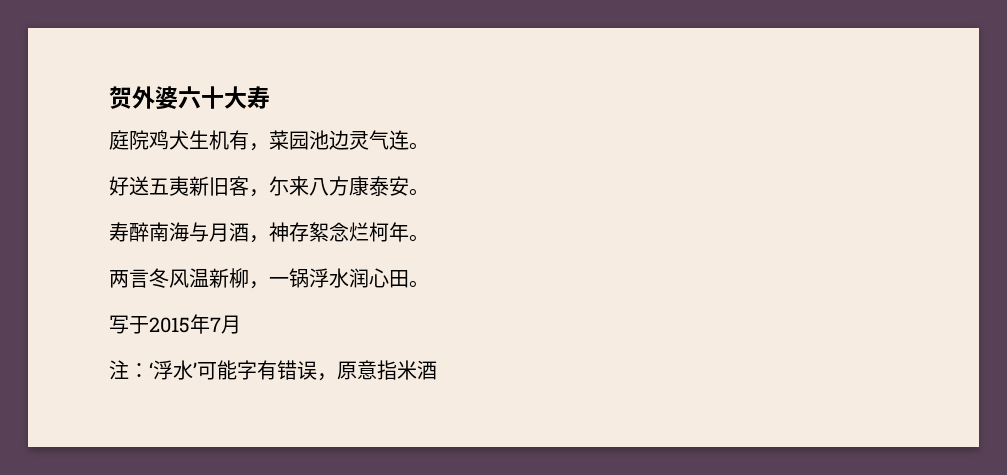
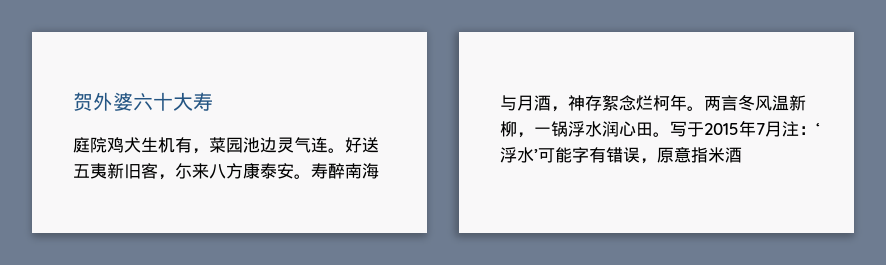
- 庭院鸡犬生机有，菜园池边灵气连。
- 好送五夷新旧客，尓来八方康泰安。
- 寿醉南海与月酒，神存絮念烂柯年。
- 两言冬风温新柳，一锅浮水润心田。
- 写于2015年7月
- 注：‘浮水’可能字有错误，原意指米酒
+ 庭院鸡犬生机有，菜园池边灵气连。好送五夷新旧客，尓来八方康泰安。寿醉南海与月酒，神存絮念烂柯年。两言冬风温新柳，一锅浮水润心田。写于2015年7月注：‘浮水’可能字有错误，原意指米酒

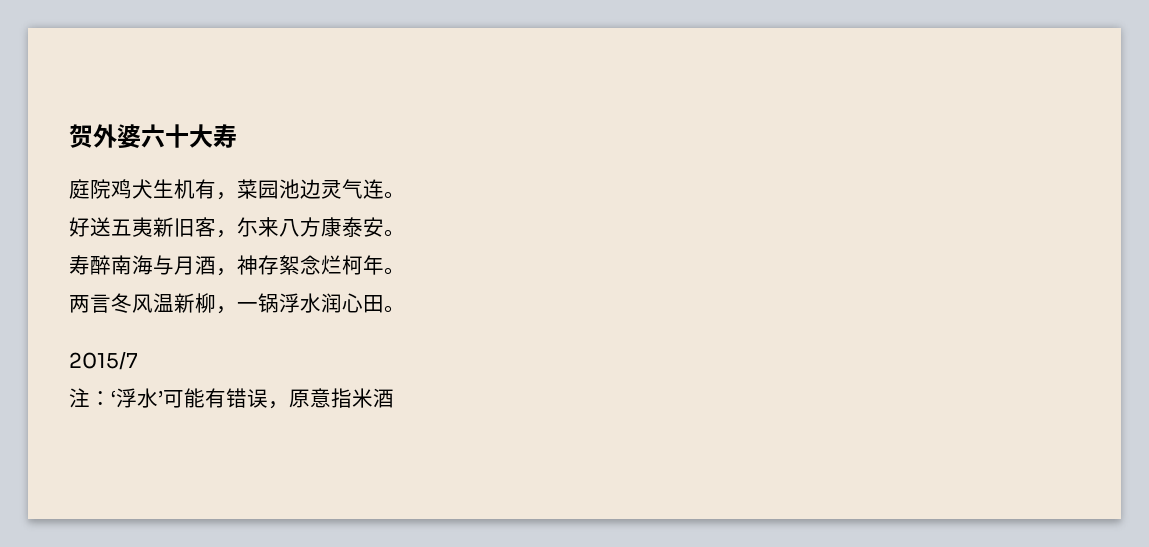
- 庭院鸡犬生机有，菜园池边灵气连。好送五夷新旧客，尓来八方康泰安。寿醉南海与月酒，神存絮念烂柯年。两言冬风温新柳，一锅浮水润心田。写于2015年7月注：‘浮水’可能字有错误，原意指米酒
+ 庭院鸡犬生机有，菜园池边灵气连。
+ 好送五夷新旧客，尓来八方康泰安。
+ 寿醉南海与月酒，神存絮念烂柯年。
+ 两言冬风温新柳，一锅浮水润心田。
+ 2015/7
+ 注：‘浮水’可能有错误，原意指米酒

